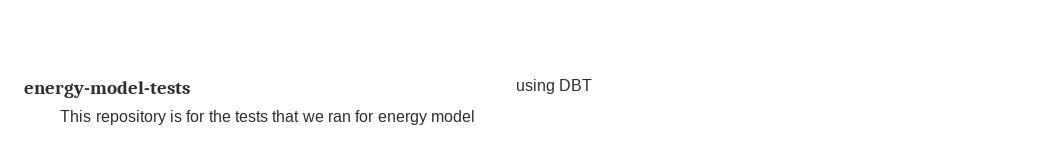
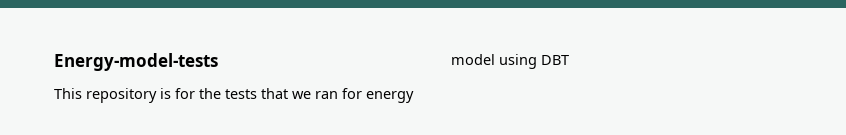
- energy-model-tests
+ Energy-model-tests

